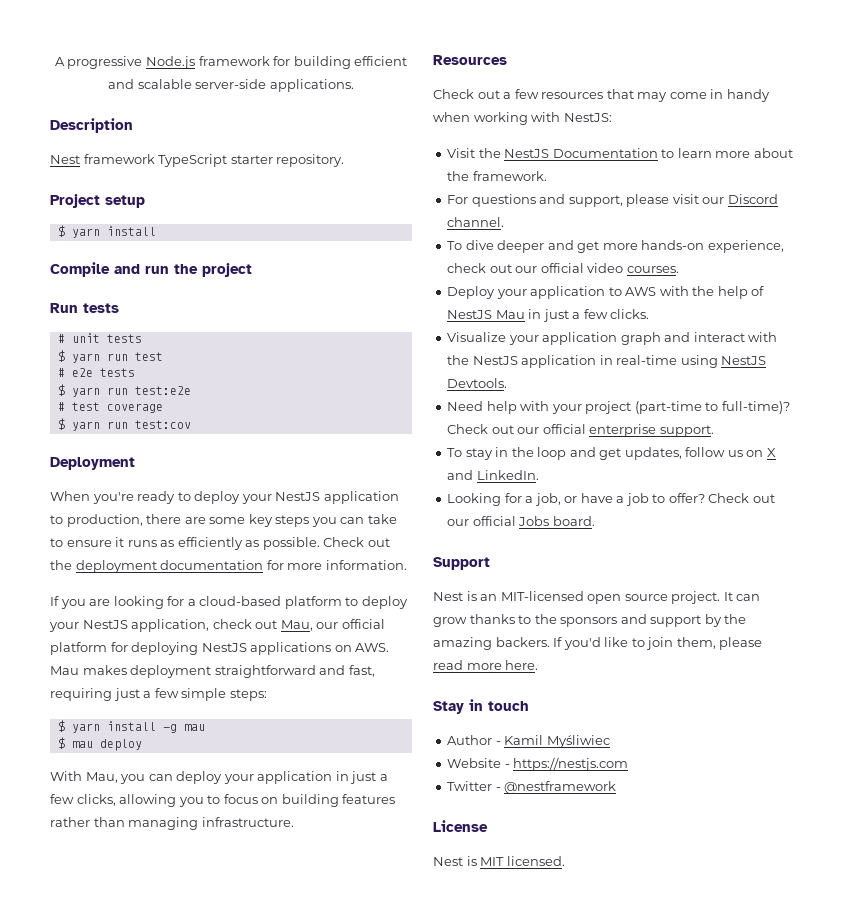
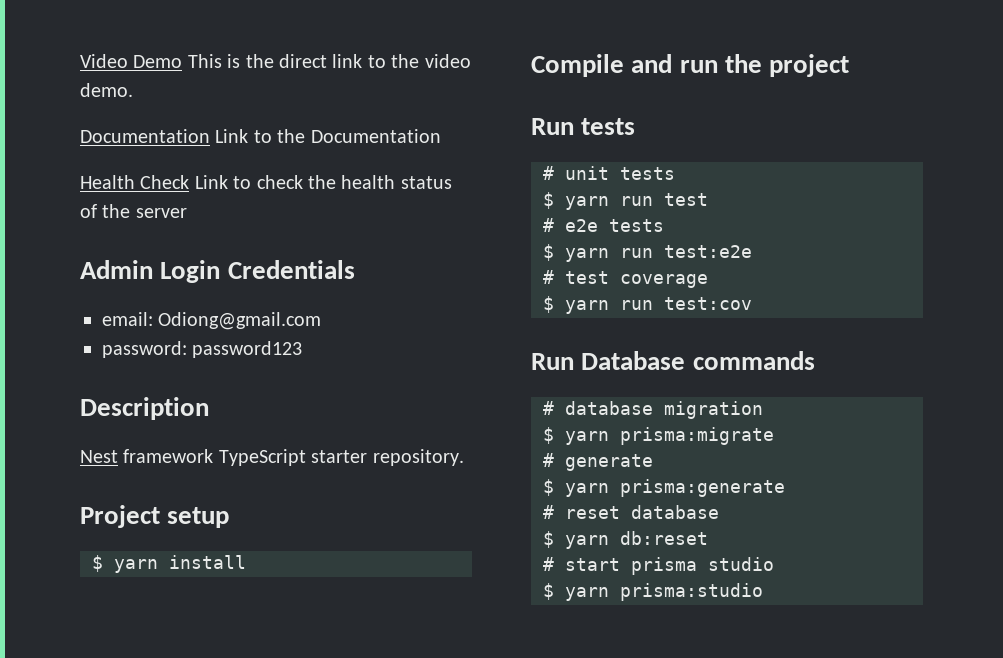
- A progressive Node.js framework for building efficient and scalable server-side applications.
+ Video Demo This is the direct link to the video demo.
+ Documentation Link to the Documentation
+ Health Check Link to check the health status of the server
+ Admin Login Credentials
+ email: Odiong@gmail.com
+ password: password123
- Deployment
- When you're ready to deploy your NestJS application to production, there are some key steps you can take to ensure it runs as efficiently as possible. Check out the deployment documentation for more information.
- If you are looking for a cloud-based platform to deploy your NestJS application, check out Mau, our official platform for deploying NestJS applications on AWS. Mau makes deployment straightforward and fast, requiring just a few simple steps:
- $ yarn install -g mau
- $ mau deploy
- With Mau, you can deploy your application in just a few clicks, allowing you to focus on building features rather than managing infrastructure.
- Resources
- Check out a few resources that may come in handy when working with NestJS:
- Visit the NestJS Documentation to learn more about the framework.
- For questions and support, please visit our Discord channel.
- To dive deeper and get more hands-on experience, check out our official video courses.
- Deploy your application to AWS with the help of NestJS Mau in just a few clicks.
- Visualize your application graph and interact with the NestJS application in real-time using NestJS Devtools.
- Need help with your project (part-time to full-time)? Check out our official enterprise support.
- To stay in the loop and get updates, follow us on X and LinkedIn.
- Looking for a job, or have a job to offer? Check out our official Jobs board.
- Support
- Nest is an MIT-licensed open source project. It can grow thanks to the sponsors and support by the amazing backers. If you'd like to join them, please read more here.
- Stay in touch
- Author - Kamil Myśliwiec
- Website - https://nestjs.com
- Twitter - @nestframework
- License
- Nest is MIT licensed.
+ Run Database commands
+ # database migration
+ $ yarn prisma:migrate
+ # generate
+ $ yarn prisma:generate
+ # reset database
+ $ yarn db:reset
+ # start prisma studio
+ $ yarn prisma:studio

